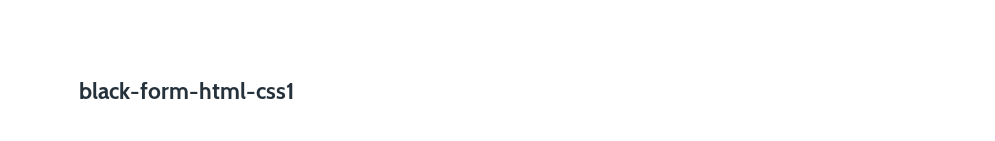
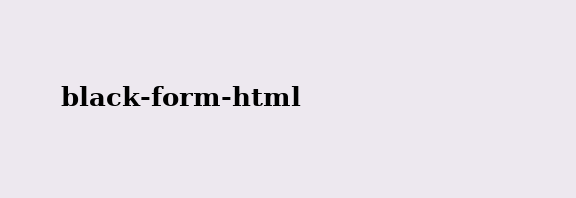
- black-form-html-css1
+ black-form-html

